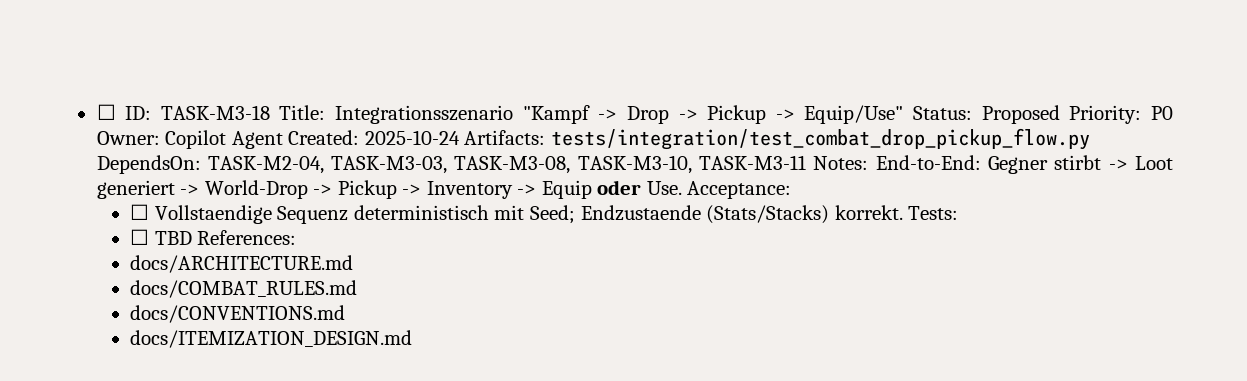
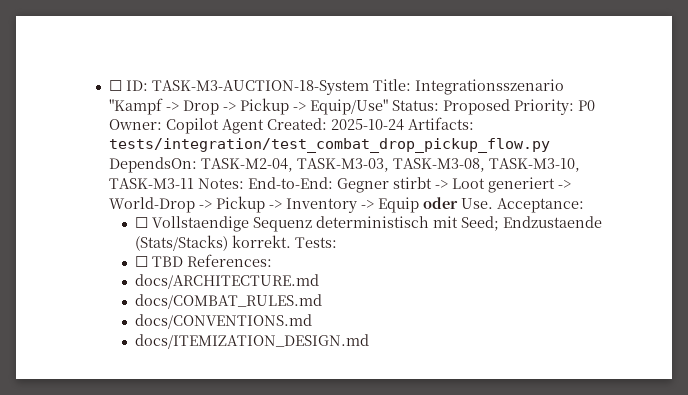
- ☐ ID: TASK-M3-18 Title: Integrationsszenario "Kampf -> Drop -> Pickup -> Equip/Use" Status: Proposed Priority: P0 Owner: Copilot Agent Created: 2025-10-24 Artifacts: tests/integration/test_combat_drop_pickup_flow.py DependsOn: TASK-M2-04, TASK-M3-03, TASK-M3-08, TASK-M3-10, TASK-M3-11 Notes: End-to-End: Gegner stirbt -> Loot generiert -> World-Drop -> Pickup -> Inventory -> Equip oder Use. Acceptance:
+ ☐ ID: TASK-M3-AUCTION-18-System Title: Integrationsszenario "Kampf -> Drop -> Pickup -> Equip/Use" Status: Proposed Priority: P0 Owner: Copilot Agent Created: 2025-10-24 Artifacts: tests/integration/test_combat_drop_pickup_flow.py DependsOn: TASK-M2-04, TASK-M3-03, TASK-M3-08, TASK-M3-10, TASK-M3-11 Notes: End-to-End: Gegner stirbt -> Loot generiert -> World-Drop -> Pickup -> Inventory -> Equip oder Use. Acceptance:

